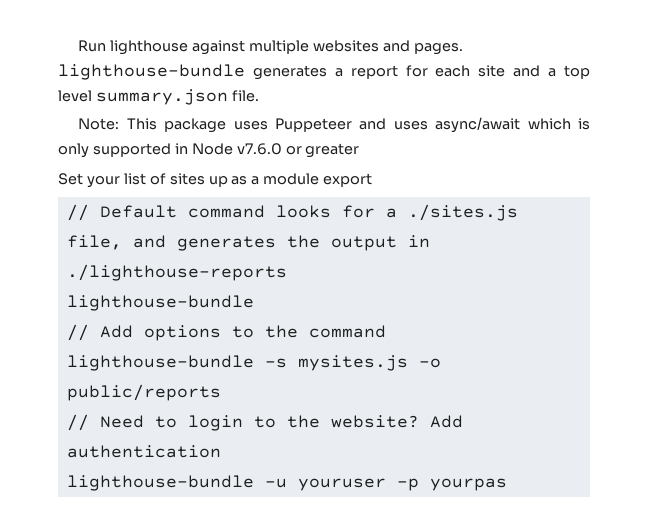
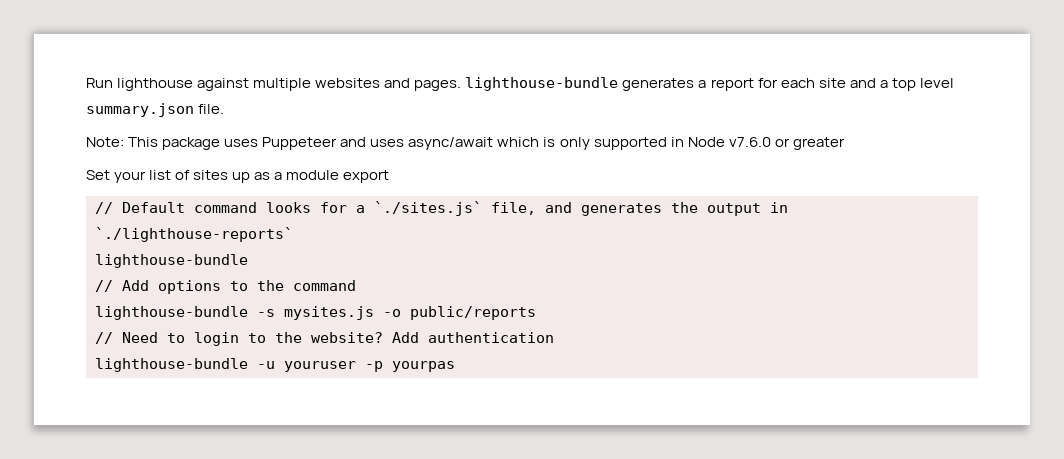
- // Default command looks for a ./sites.js file, and generates the output in ./lighthouse-reports
+ // Default command looks for a `./sites.js` file, and generates the output in `./lighthouse-reports`

